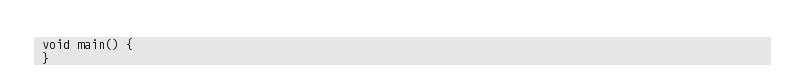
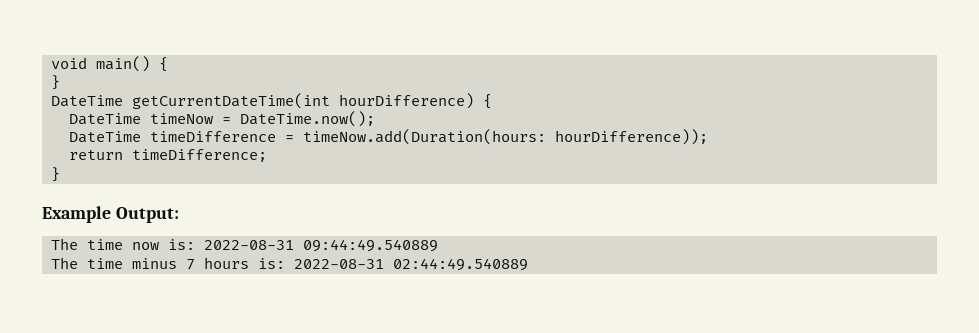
+ DateTime getCurrentDateTime(int hourDifference) {
+ DateTime timeNow = DateTime.now();
+ DateTime timeDifference = timeNow.add(Duration(hours: hourDifference));
+ return timeDifference;
+ }
+ Example Output:
+ The time now is: 2022-08-31 09:44:49.540889
+ The time minus 7 hours is: 2022-08-31 02:44:49.540889

